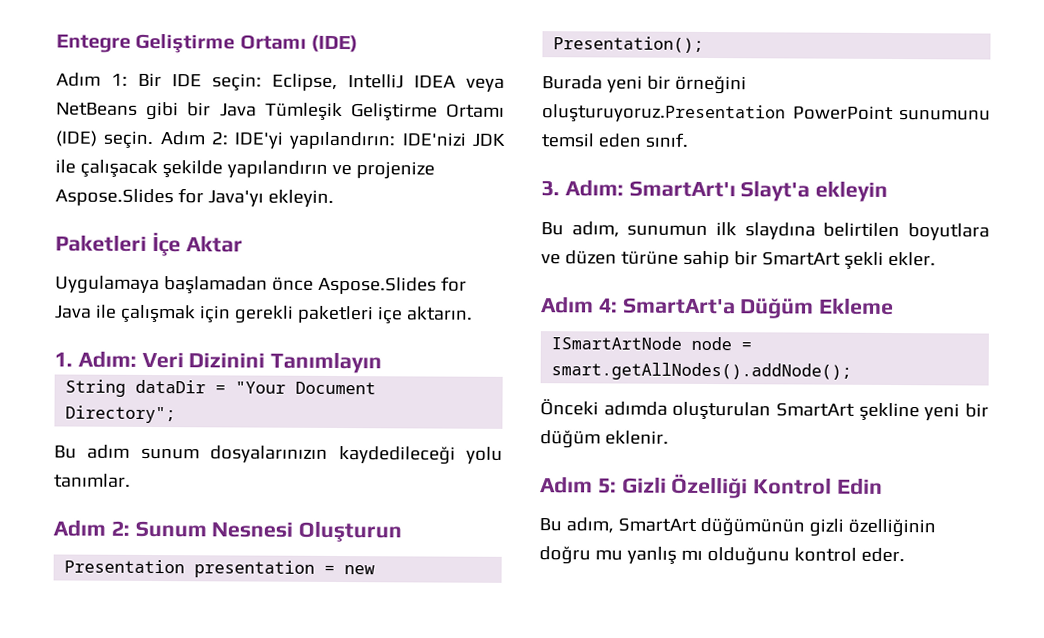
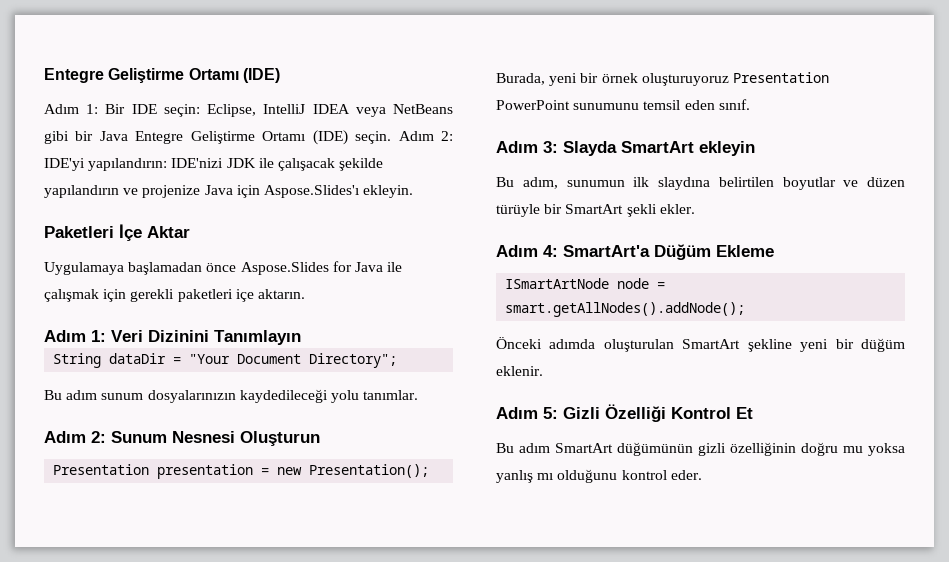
- Adım 1: Bir IDE seçin: Eclipse, IntelliJ IDEA veya NetBeans gibi bir Java Tümleşik Geliştirme Ortamı (IDE) seçin.
+ Adım 1: Bir IDE seçin: Eclipse, IntelliJ IDEA veya NetBeans gibi bir Java Entegre Geliştirme Ortamı (IDE) seçin.
- Adım 2: IDE'yi yapılandırın: IDE'nizi JDK ile çalışacak şekilde yapılandırın ve projenize Aspose.Slides for Java'yı ekleyin.
+ Adım 2: IDE'yi yapılandırın: IDE'nizi JDK ile çalışacak şekilde yapılandırın ve projenize Java için Aspose.Slides'ı ekleyin.
- 1. Adım: Veri Dizinini Tanımlayın
+ Adım 1: Veri Dizinini Tanımlayın
- Burada yeni bir örneğini oluşturuyoruz.Presentation PowerPoint sunumunu temsil eden sınıf.
+ Burada, yeni bir örnek oluşturuyoruz Presentation PowerPoint sunumunu temsil eden sınıf.
- 3. Adım: SmartArt'ı Slayt'a ekleyin
+ Adım 3: Slayda SmartArt ekleyin
- Bu adım, sunumun ilk slaydına belirtilen boyutlara ve düzen türüne sahip bir SmartArt şekli ekler.
+ Bu adım, sunumun ilk slaydına belirtilen boyutlar ve düzen türüyle bir SmartArt şekli ekler.
- Adım 5: Gizli Özelliği Kontrol Edin
- Bu adım, SmartArt düğümünün gizli özelliğinin doğru mu yanlış mı olduğunu kontrol eder.
+ Adım 5: Gizli Özelliği Kontrol Et
+ Bu adım SmartArt düğümünün gizli özelliğinin doğru mu yoksa yanlış mı olduğunu kontrol eder.

